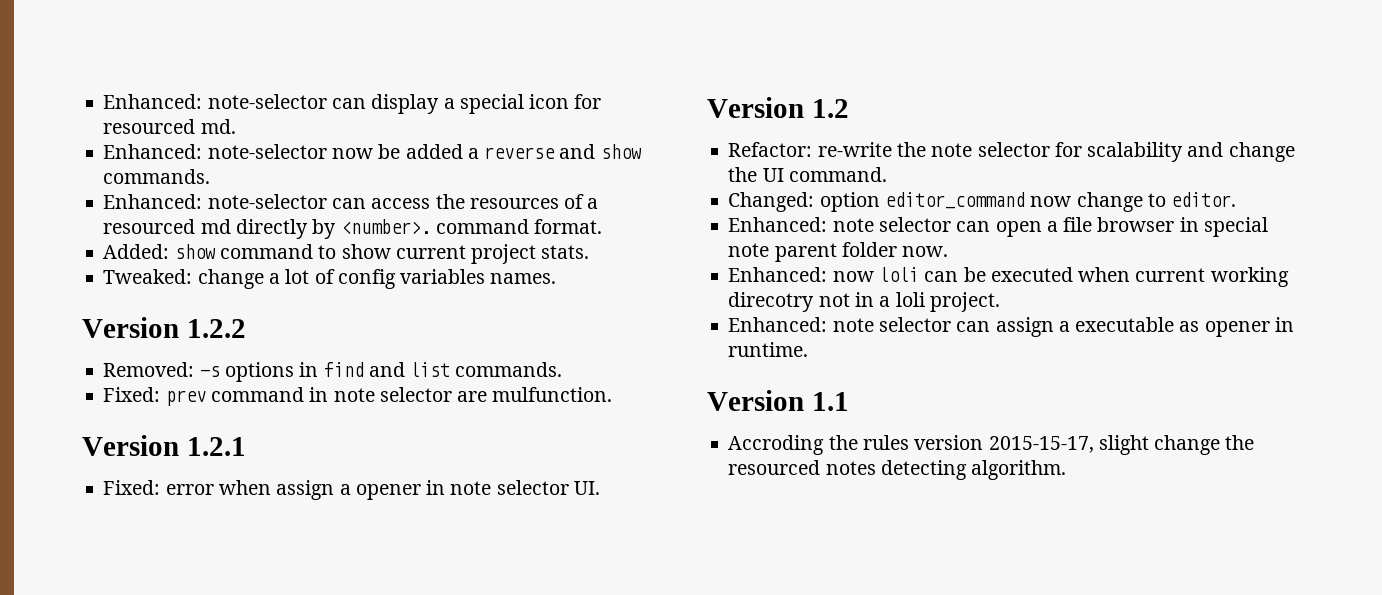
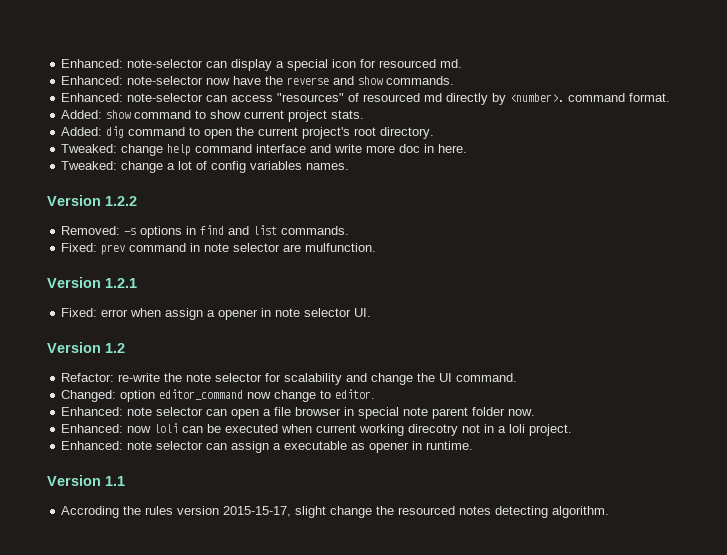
- Enhanced: note-selector now be added a reverse and show commands.
+ Enhanced: note-selector now have the reverse and show commands.
- Enhanced: note-selector can access the resources of a resourced md directly by <number>. command format.
+ Enhanced: note-selector can access "resources" of resourced md directly by <number>. command format.
+ Added: dig command to open the current project's root directory.
+ Tweaked: change help command interface and write more doc in here.

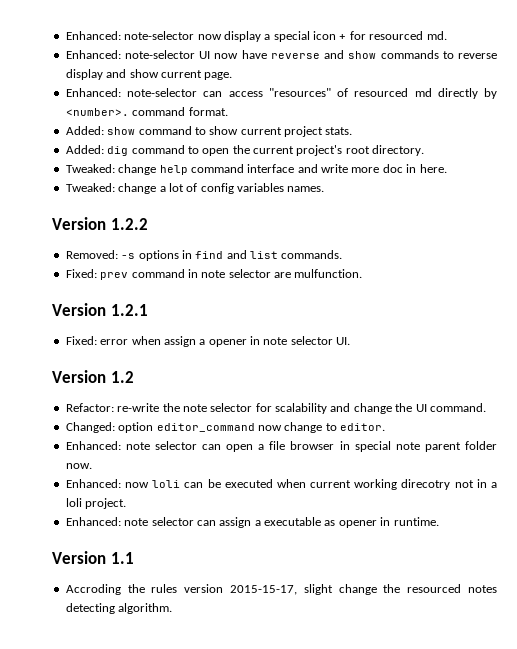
- Enhanced: note-selector can display a special icon for resourced md.
+ Enhanced: note-selector now display a special icon + for resourced md.
- Enhanced: note-selector now have the reverse and show commands.
+ Enhanced: note-selector UI now have reverse and show commands to reverse display and show current page.

